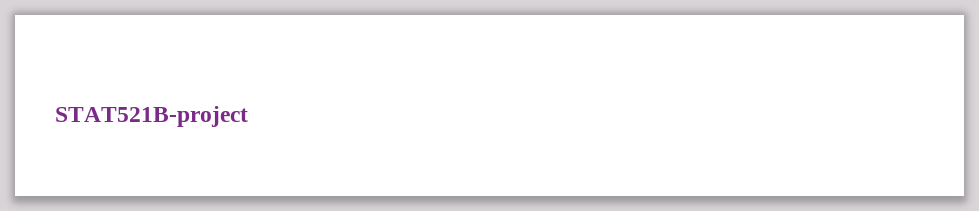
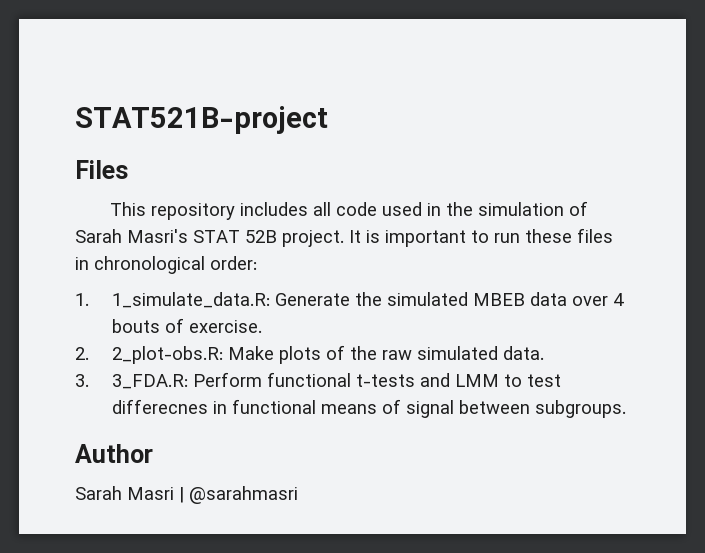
+ Files
+ This repository includes all code used in the simulation of Sarah Masri's STAT 52B project. It is important to run these files in chronological order:
+ 1. 1_simulate_data.R: Generate the simulated MBEB data over 4 bouts of exercise.
+ 2. 2_plot-obs.R: Make plots of the raw simulated data.
+ 3. 3_FDA.R: Perform functional t-tests and LMM to test differecnes in functional means of signal between subgroups.
+ Author
+ Sarah Masri | @sarahmasri

